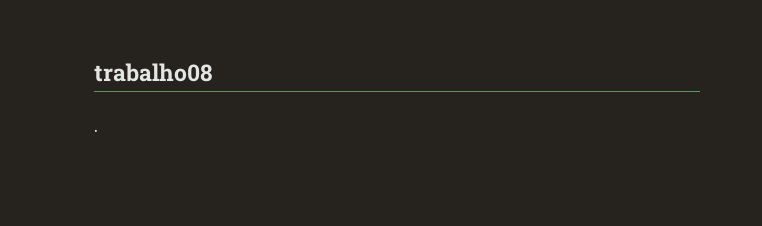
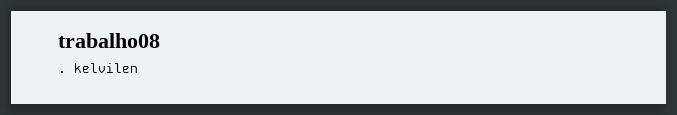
- .
+ . kelvilen

